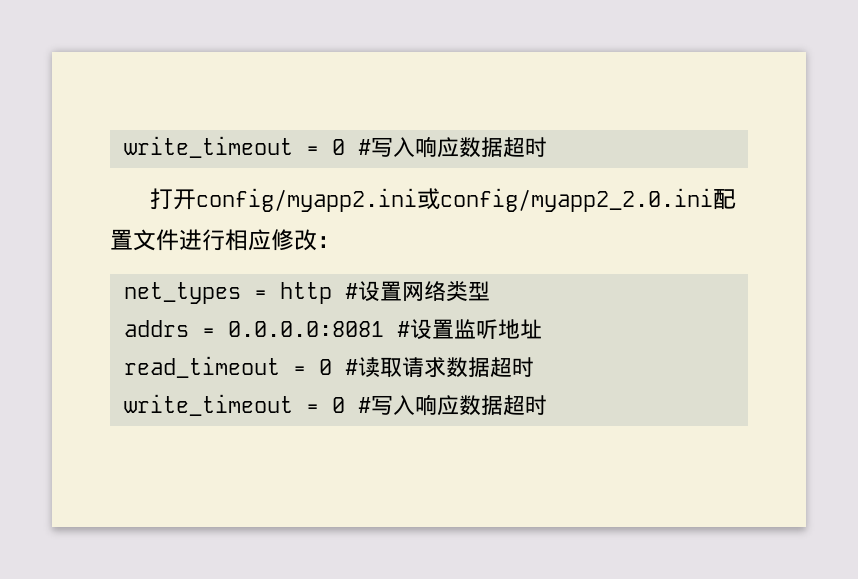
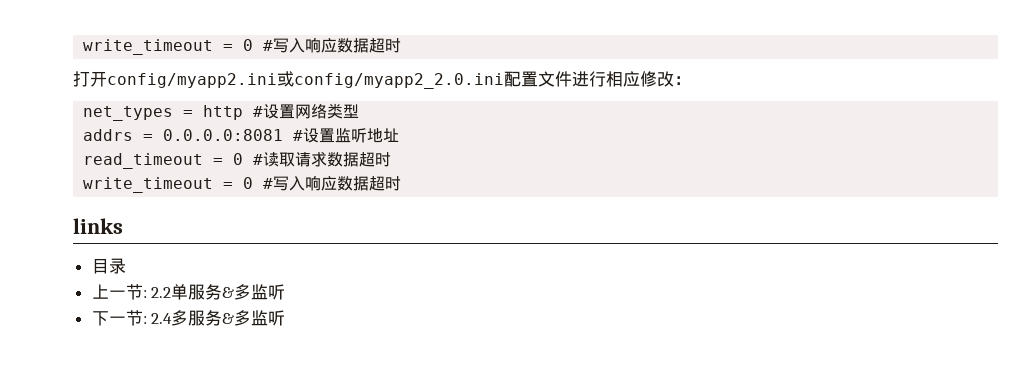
+ links
+ 目录
+ 上一节: 2.2单服务&多监听
+ 下一节: 2.4多服务&多监听

